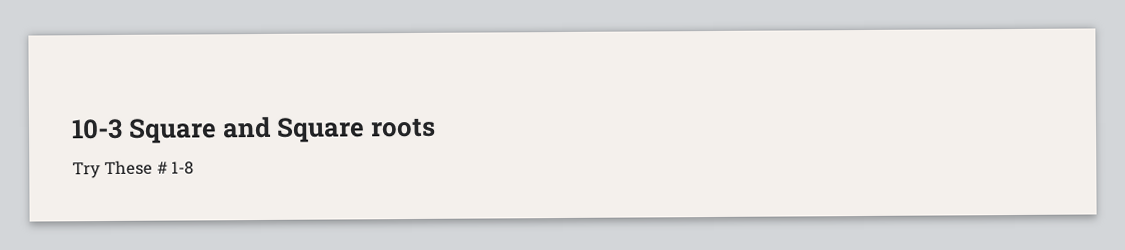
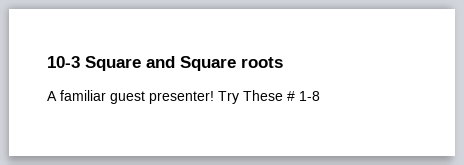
+ A familiar guest presenter!

